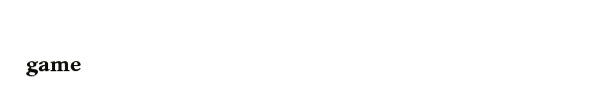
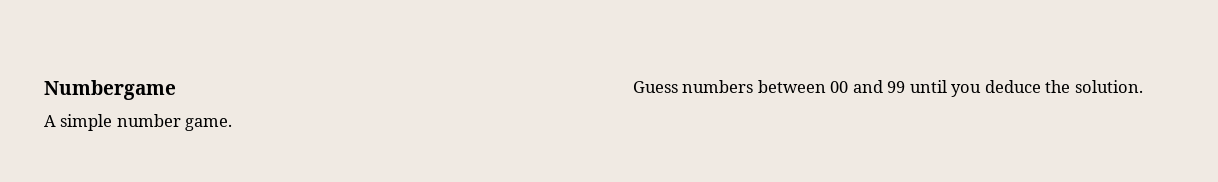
- game
+ Numbergame
+ A simple number game.
+ Guess numbers between 00 and 99 until you deduce the solution.

